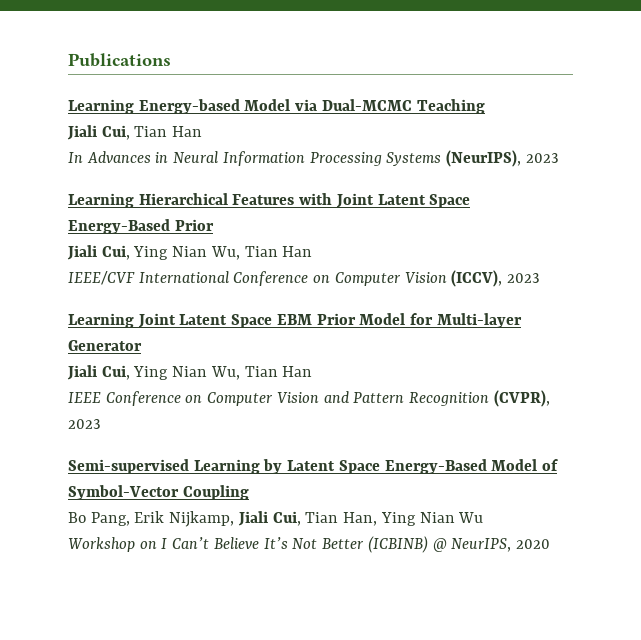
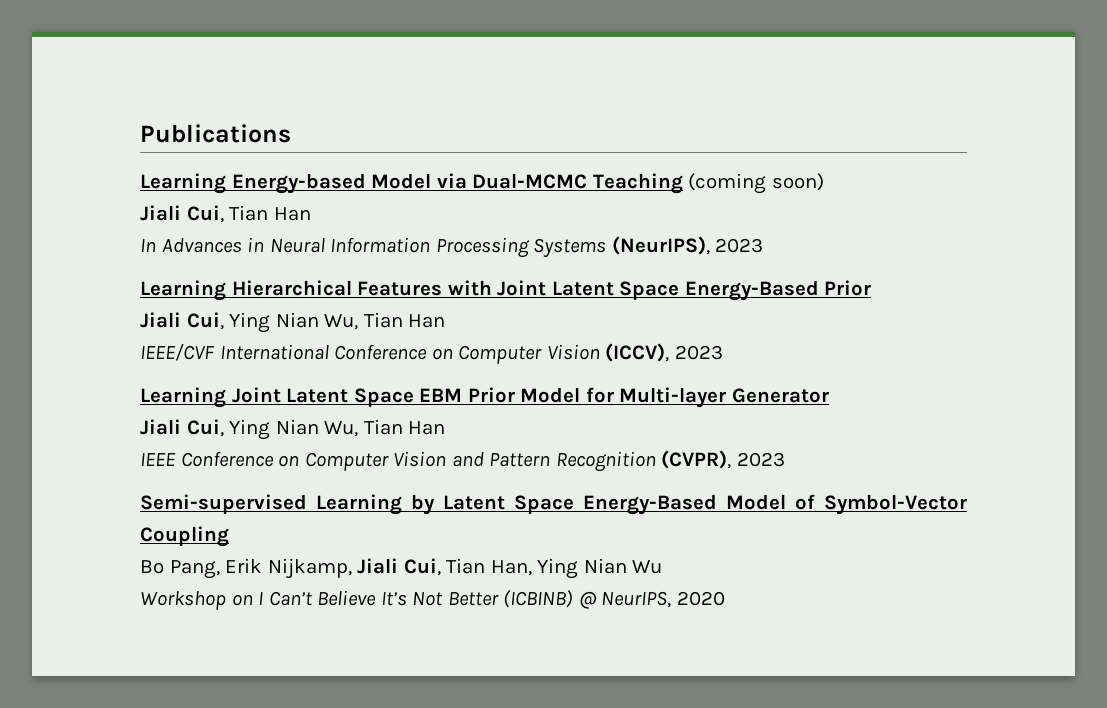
- Learning Energy-based Model via Dual-MCMC Teaching
+ Learning Energy-based Model via Dual-MCMC Teaching (coming soon)

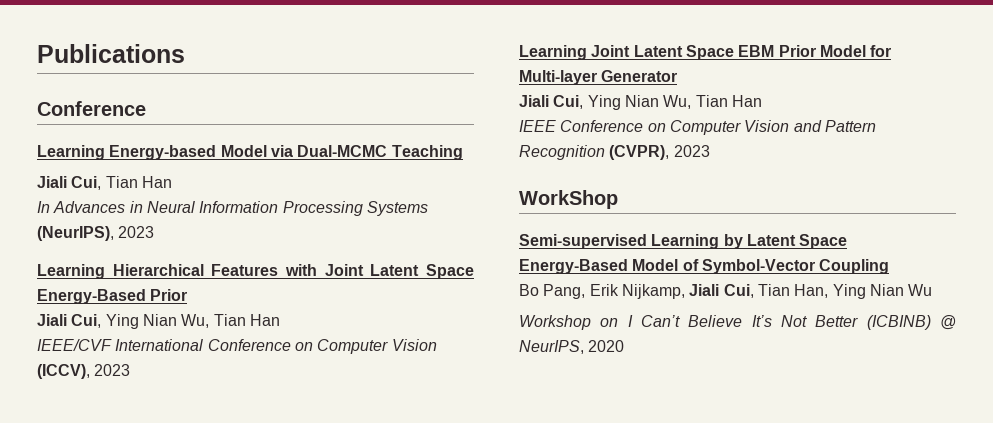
  Publications
+ Conference
- Learning Energy-based Model via Dual-MCMC Teaching (coming soon)
+ Learning Energy-based Model via Dual-MCMC Teaching
+ WorkShop

